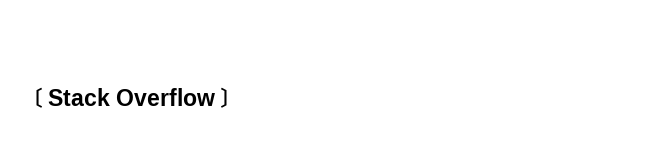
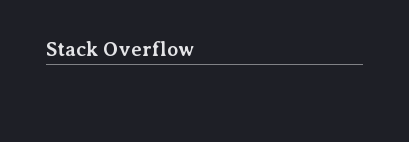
- 〔Stack Overflow〕
+ Stack Overflow

